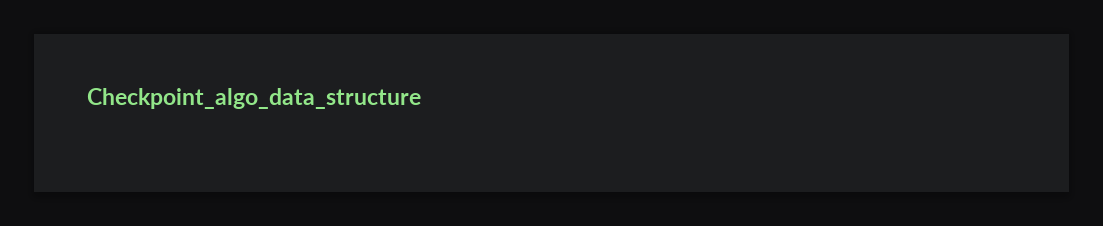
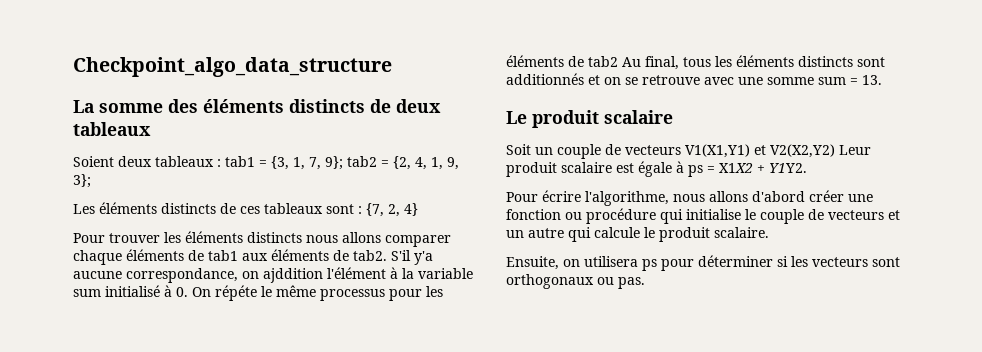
+ La somme des éléments distincts de deux tableaux
+ Soient deux tableaux : tab1 = {3, 1, 7, 9}; tab2 = {2, 4, 1, 9, 3};
+ Les éléments distincts de ces tableaux sont : {7, 2, 4}
+ Pour trouver les éléments distincts nous allons comparer chaque éléments de tab1 aux éléments de tab2. S'il y'a aucune correspondance, on ajddition l'élément à la variable sum initialisé à 0. On répéte le même processus pour les éléments de tab2 Au final, tous les éléments distincts sont additionnés et on se retrouve avec une somme sum = 13.
+ Le produit scalaire
+ Soit un couple de vecteurs V1(X1,Y1) et V2(X2,Y2) Leur produit scalaire est égale à ps = X1X2 + Y1Y2.
+ Pour écrire l'algorithme, nous allons d'abord créer une fonction ou procédure qui initialise le couple de vecteurs et un autre qui calcule le produit scalaire.
+ Ensuite, on utilisera ps pour déterminer si les vecteurs sont orthogonaux ou pas.

